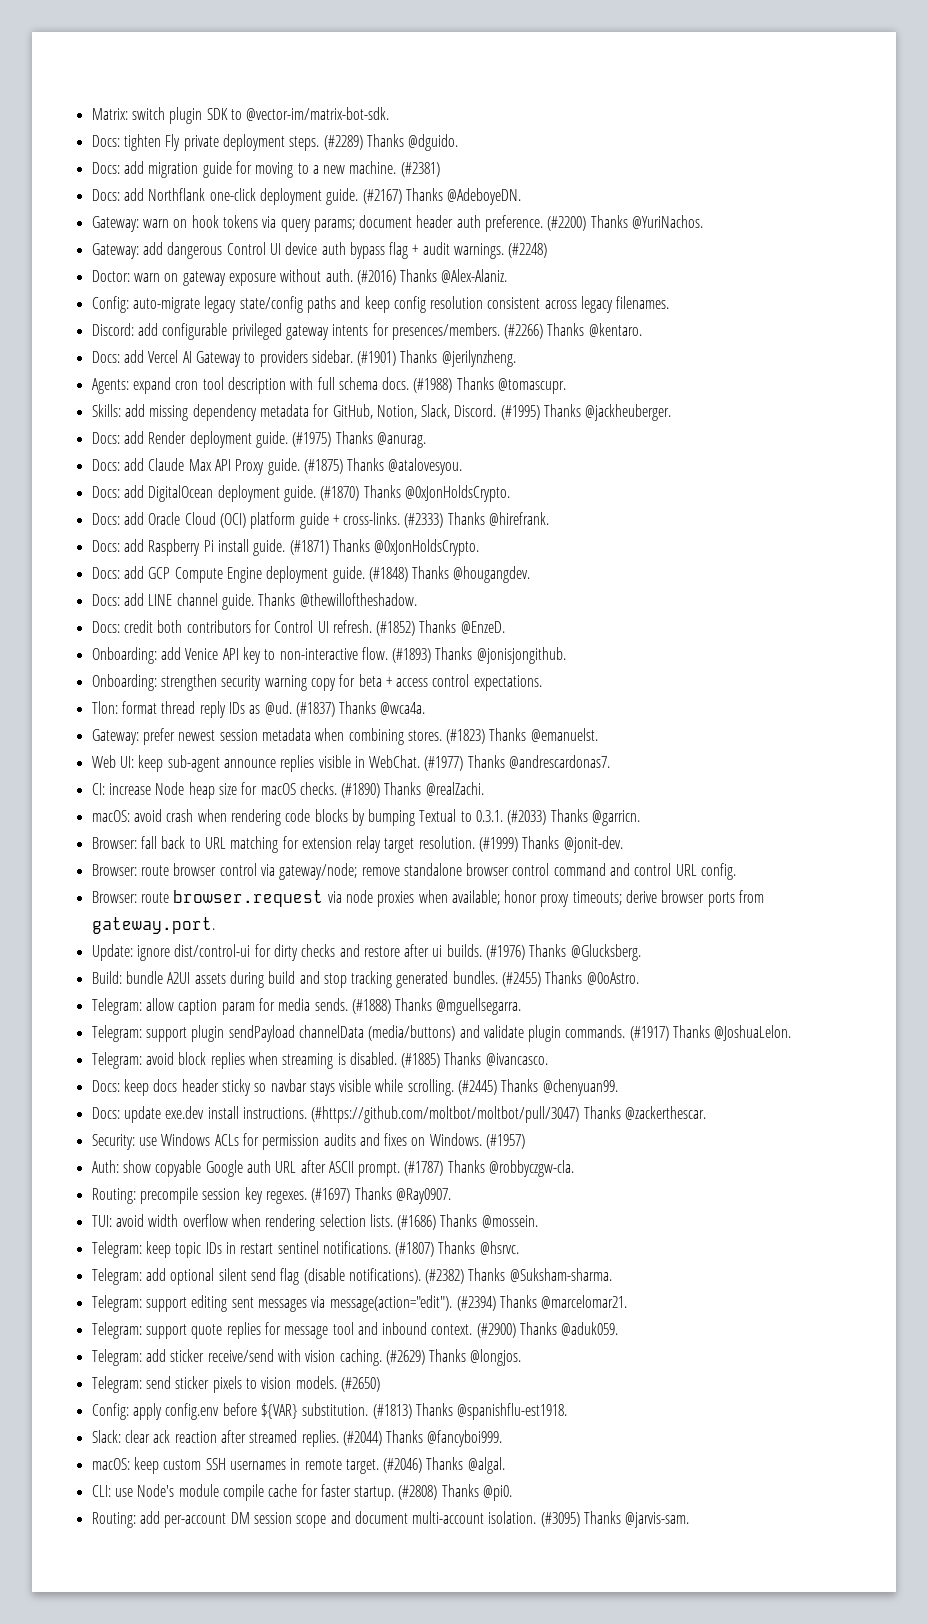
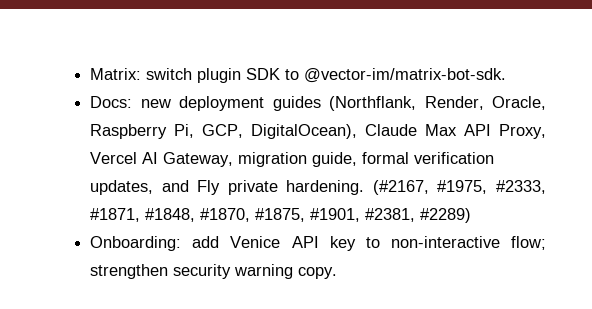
- Docs: tighten Fly private deployment steps. (#2289) Thanks @dguido.
- Docs: add migration guide for moving to a new machine. (#2381)
- Docs: add Northflank one-click deployment guide. (#2167) Thanks @AdeboyeDN.
- Gateway: warn on hook tokens via query params; document header auth preference. (#2200) Thanks @YuriNachos.
- Gateway: add dangerous Control UI device auth bypass flag + audit warnings. (#2248)
- Doctor: warn on gateway exposure without auth. (#2016) Thanks @Alex-Alaniz.
- Config: auto-migrate legacy state/config paths and keep config resolution consistent across legacy filenames.
- Discord: add configurable privileged gateway intents for presences/members. (#2266) Thanks @kentaro.
- Docs: add Vercel AI Gateway to providers sidebar. (#1901) Thanks @jerilynzheng.
- Agents: expand cron tool description with full schema docs. (#1988) Thanks @tomascupr.
- Skills: add missing dependency metadata for GitHub, Notion, Slack, Discord. (#1995) Thanks @jackheuberger.
- Docs: add Render deployment guide. (#1975) Thanks @anurag.
- Docs: add Claude Max API Proxy guide. (#1875) Thanks @atalovesyou.
- Docs: add DigitalOcean deployment guide. (#1870) Thanks @0xJonHoldsCrypto.
- Docs: add Oracle Cloud (OCI) platform guide + cross-links. (#2333) Thanks @hirefrank.
- Docs: add Raspberry Pi install guide. (#1871) Thanks @0xJonHoldsCrypto.
- Docs: add GCP Compute Engine deployment guide. (#1848) Thanks @hougangdev.
- Docs: add LINE channel guide. Thanks @thewilloftheshadow.
- Docs: credit both contributors for Control UI refresh. (#1852) Thanks @EnzeD.
+ Docs: new deployment guides (Northflank, Render, Oracle, Raspberry Pi, GCP, DigitalOcean), Claude Max API Proxy, Vercel AI Gateway, migration guide, formal verification updates, and Fly private hardening. (#2167, #1975, #2333, #1871, #1848, #1870, #1875, #1901, #2381, #2289)
- Onboarding: add Venice API key to non-interactive flow. (#1893) Thanks @jonisjongithub.
- Onboarding: strengthen security warning copy for beta + access control expectations.
- Tlon: format thread reply IDs as @ud. (#1837) Thanks @wca4a.
- Gateway: prefer newest session metadata when combining stores. (#1823) Thanks @emanuelst.
- Web UI: keep sub-agent announce replies visible in WebChat. (#1977) Thanks @andrescardonas7.
- CI: increase Node heap size for macOS checks. (#1890) Thanks @realZachi.
- macOS: avoid crash when rendering code blocks by bumping Textual to 0.3.1. (#2033) Thanks @garricn.
- Browser: fall back to URL matching for extension relay target resolution. (#1999) Thanks @jonit-dev.
- Browser: route browser control via gateway/node; remove standalone browser control command and control URL config.
- Browser: route browser.request via node proxies when available; honor proxy timeouts; derive browser ports from gateway.port.
- Update: ignore dist/control-ui for dirty checks and restore after ui builds. (#1976) Thanks @Glucksberg.
- Build: bundle A2UI assets during build and stop tracking generated bundles. (#2455) Thanks @0oAstro.
- Telegram: allow caption param for media sends. (#1888) Thanks @mguellsegarra.
- Telegram: support plugin sendPayload channelData (media/buttons) and validate plugin commands. (#1917) Thanks @JoshuaLelon.
- Telegram: avoid block replies when streaming is disabled. (#1885) Thanks @ivancasco.
- Docs: keep docs header sticky so navbar stays visible while scrolling. (#2445) Thanks @chenyuan99.
- Docs: update exe.dev install instructions. (#https://github.com/moltbot/moltbot/pull/3047) Thanks @zackerthescar.
- Security: use Windows ACLs for permission audits and fixes on Windows. (#1957)
- Auth: show copyable Google auth URL after ASCII prompt. (#1787) Thanks @robbyczgw-cla.
- Routing: precompile session key regexes. (#1697) Thanks @Ray0907.
- TUI: avoid width overflow when rendering selection lists. (#1686) Thanks @mossein.
- Telegram: keep topic IDs in restart sentinel notifications. (#1807) Thanks @hsrvc.
- Telegram: add optional silent send flag (disable notifications). (#2382) Thanks @Suksham-sharma.
- Telegram: support editing sent messages via message(action="edit"). (#2394) Thanks @marcelomar21.
- Telegram: support quote replies for message tool and inbound context. (#2900) Thanks @aduk059.
- Telegram: add sticker receive/send with vision caching. (#2629) Thanks @longjos.
- Telegram: send sticker pixels to vision models. (#2650)
- Config: apply config.env before ${VAR} substitution. (#1813) Thanks @spanishflu-est1918.
- Slack: clear ack reaction after streamed replies. (#2044) Thanks @fancyboi999.
- macOS: keep custom SSH usernames in remote target. (#2046) Thanks @algal.
- CLI: use Node's module compile cache for faster startup. (#2808) Thanks @pi0.
- Routing: add per-account DM session scope and document multi-account isolation. (#3095) Thanks @jarvis-sam.
+ Onboarding: add Venice API key to non-interactive flow; strengthen security warning copy.

